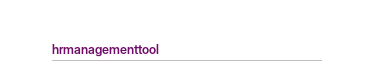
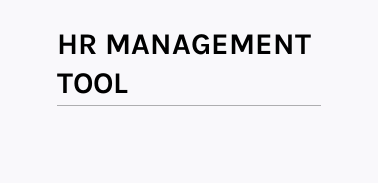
- hrmanagementtool
+ HR MANAGEMENT TOOL

